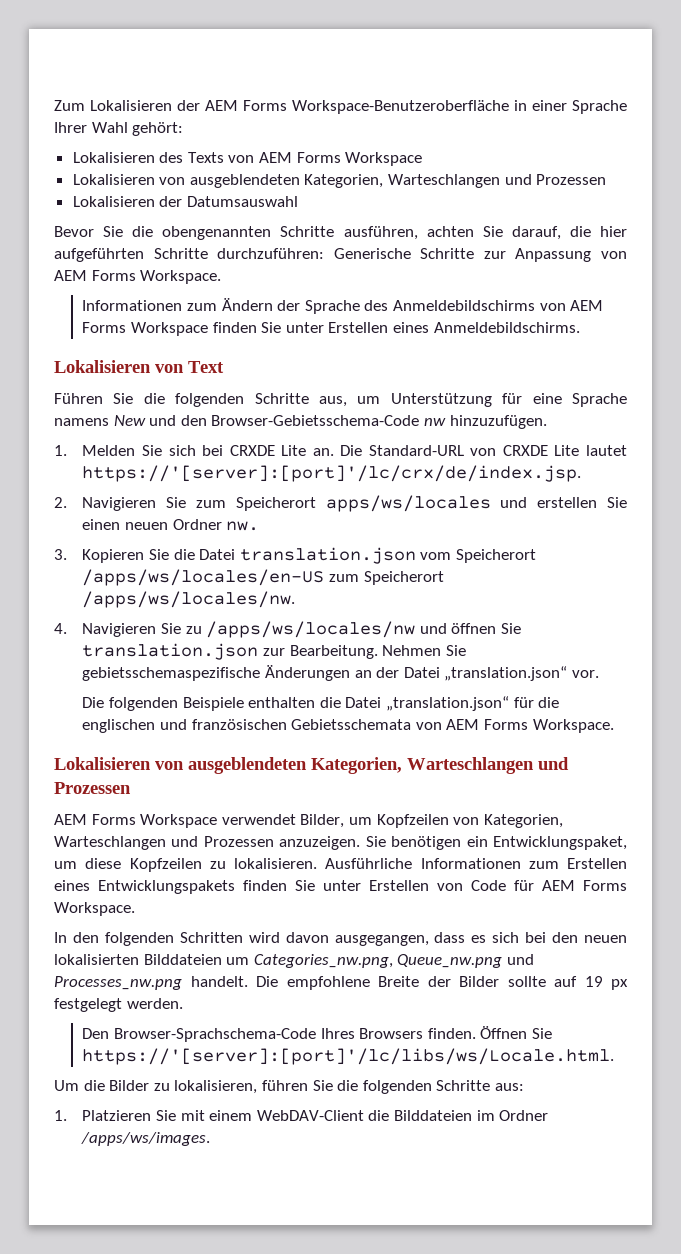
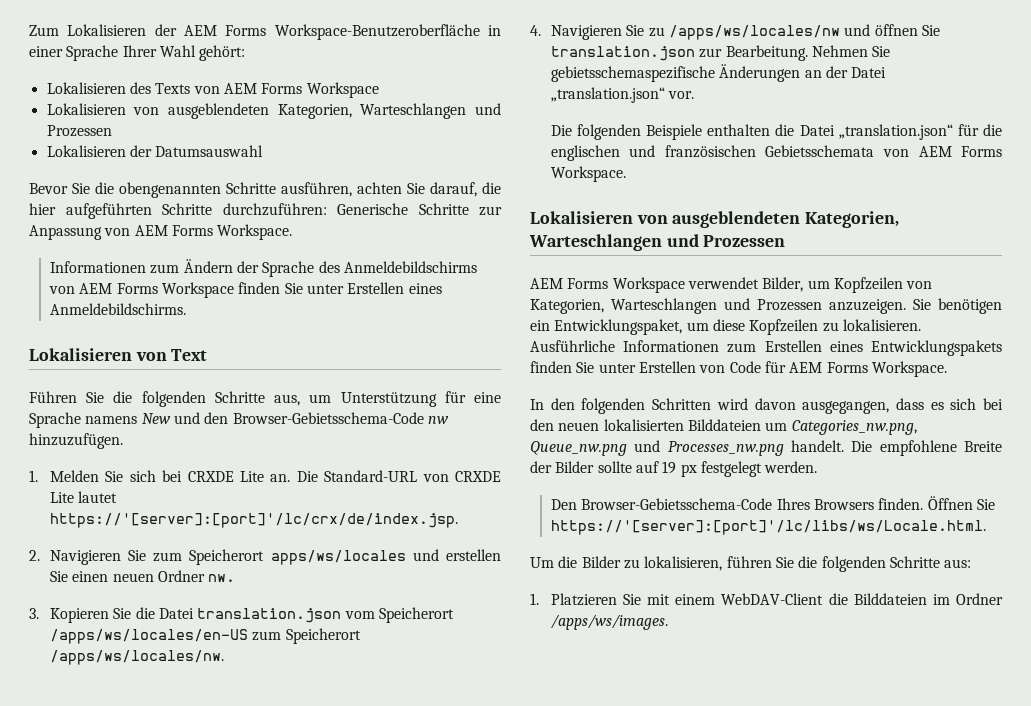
- Den Browser-Sprachschema-Code Ihres Browsers finden.
+ Den Browser-Gebietsschema-Code Ihres Browsers finden.

